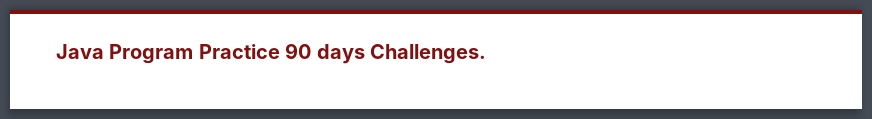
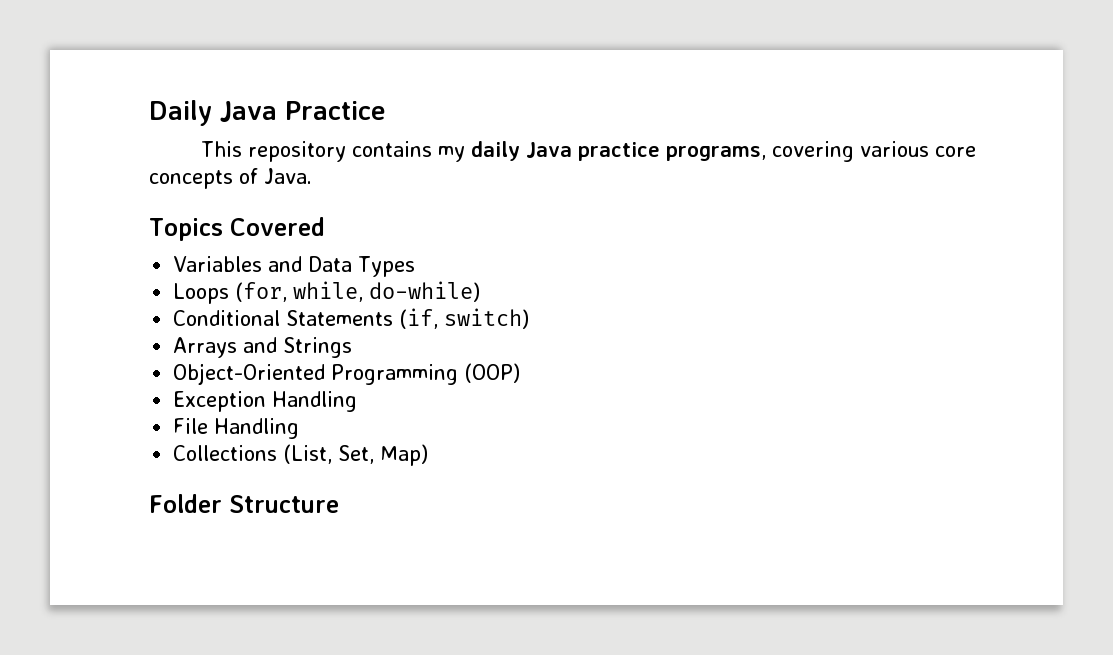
- Java Program Practice 90 days Challenges.
+ Daily Java Practice
+ This repository contains my daily Java practice programs, covering various core concepts of Java.
+ Topics Covered
+ Variables and Data Types
+ Loops (for, while, do-while)
+ Conditional Statements (if, switch)
+ Arrays and Strings
+ Object-Oriented Programming (OOP)
+ Exception Handling
+ File Handling
+ Collections (List, Set, Map)
+ Folder Structure

